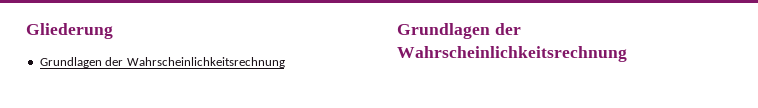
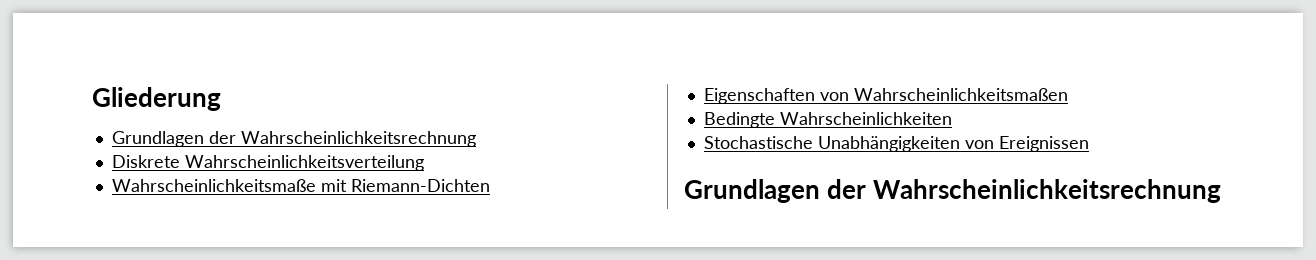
+ Diskrete Wahrscheinlichkeitsverteilung
+ Wahrscheinlichkeitsmaße mit Riemann-Dichten
+ Eigenschaften von Wahrscheinlichkeitsmaßen
+ Bedingte Wahrscheinlichkeiten
+ Stochastische Unabhängigkeiten von Ereignissen

